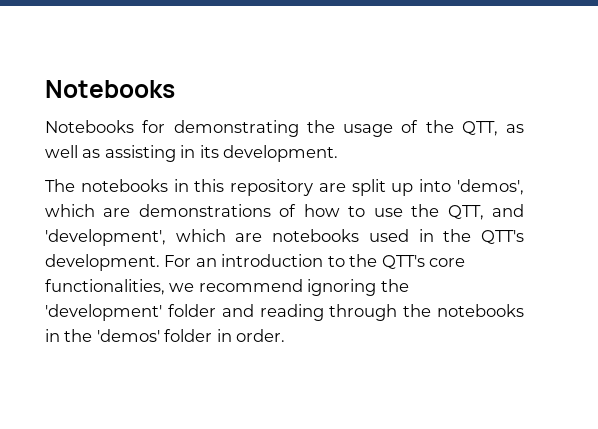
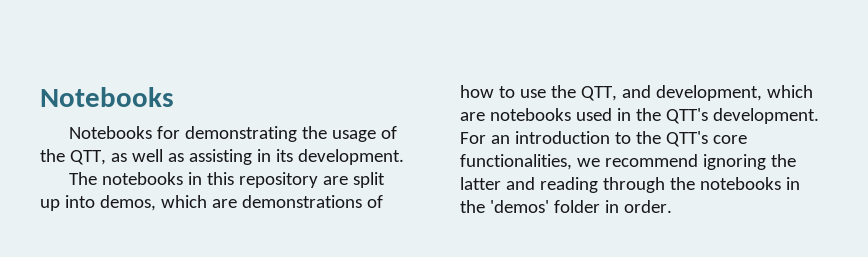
- The notebooks in this repository are split up into 'demos', which are demonstrations of how to use the QTT, and 'development', which are notebooks used in the QTT's development.
+ The notebooks in this repository are split up into demos, which are demonstrations of how to use the QTT, and development, which are notebooks used in the QTT's development.
- For an introduction to the QTT's core functionalities, we recommend ignoring the 'development' folder and reading through the notebooks in the 'demos' folder in order.
+ For an introduction to the QTT's core functionalities, we recommend ignoring the latter and reading through the notebooks in the 'demos' folder in order.

